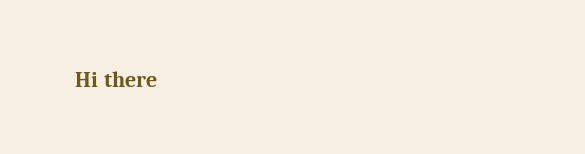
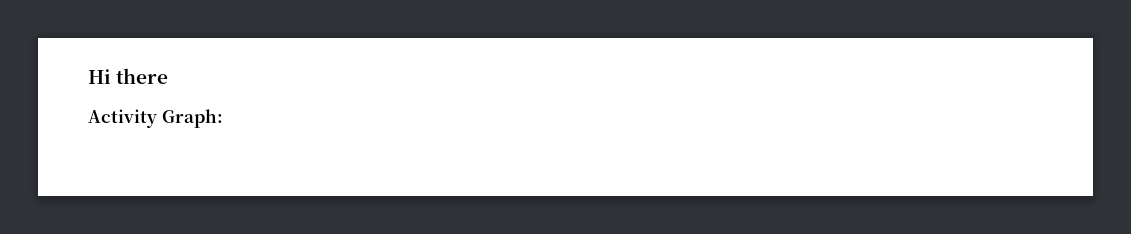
+ Activity Graph:

